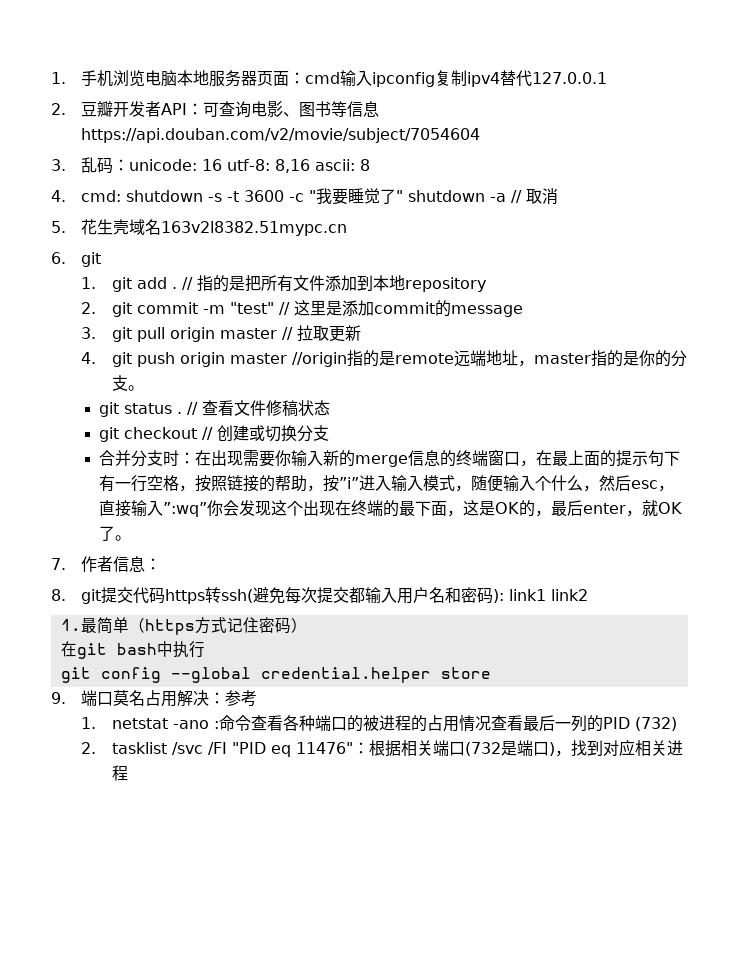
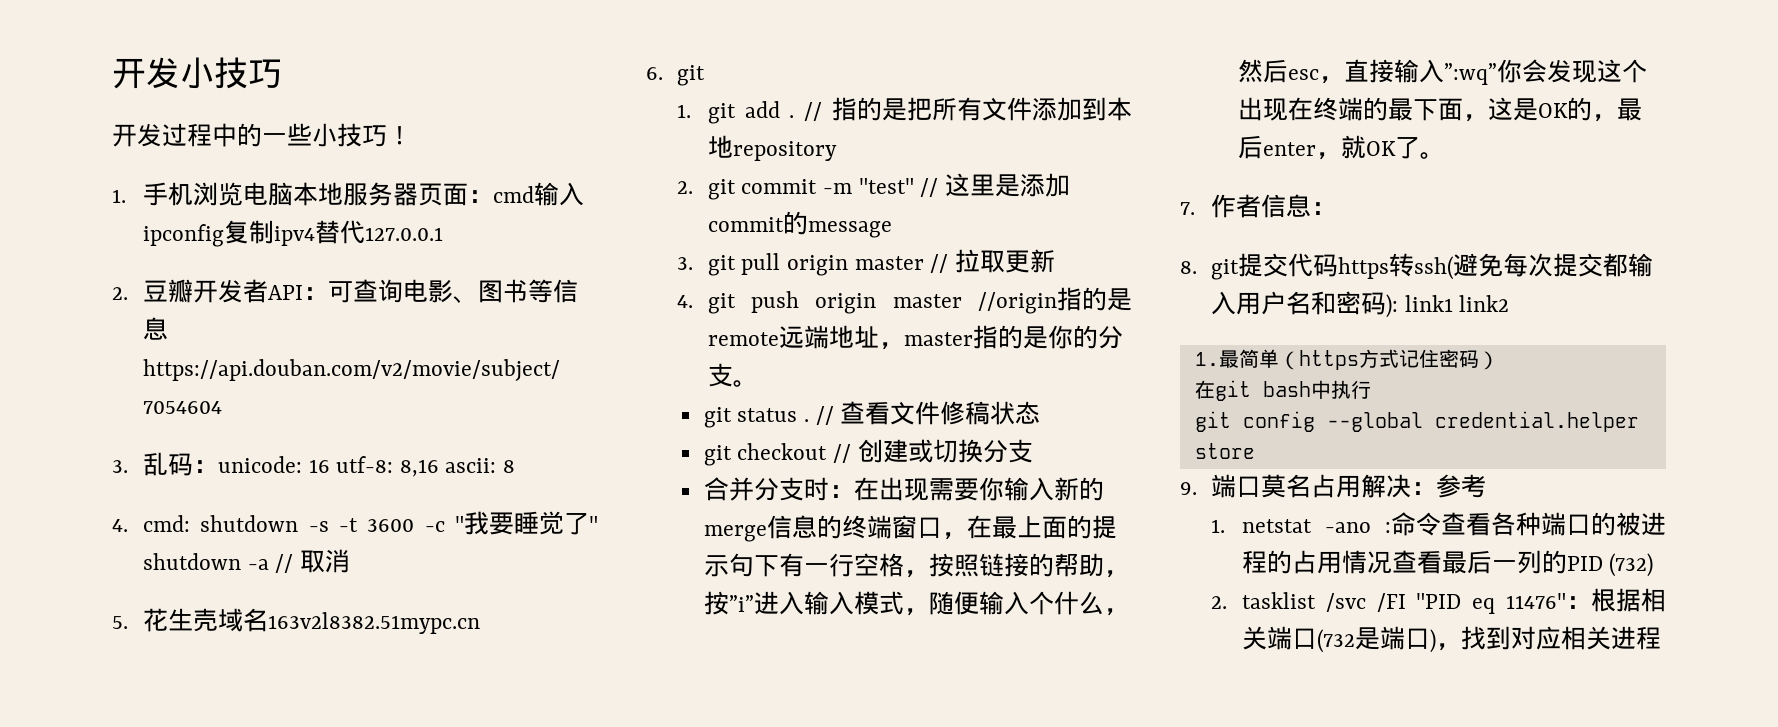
+ 开发小技巧
+ 开发过程中的一些小技巧！

